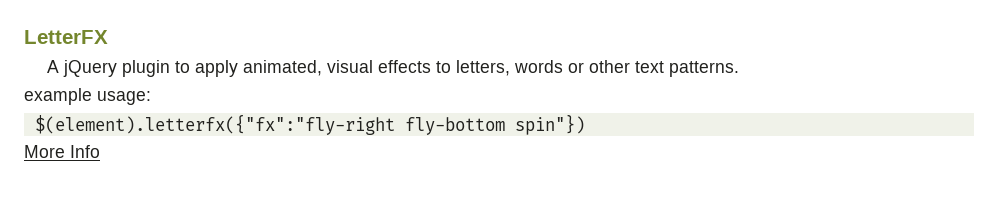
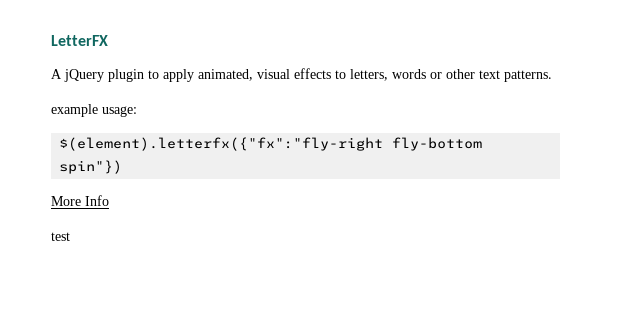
+ test

